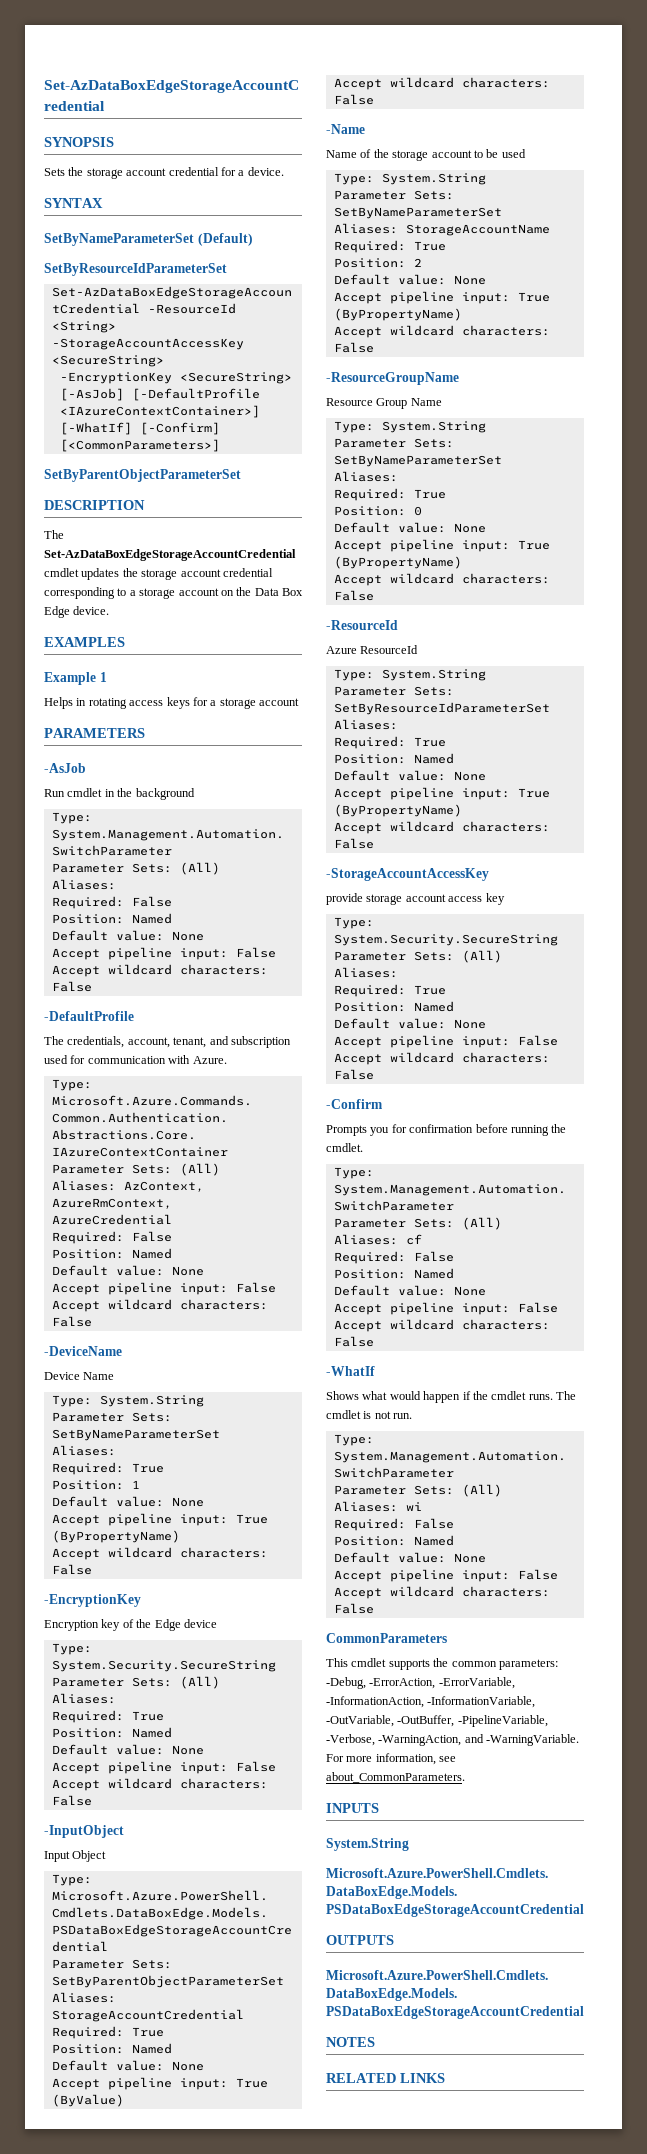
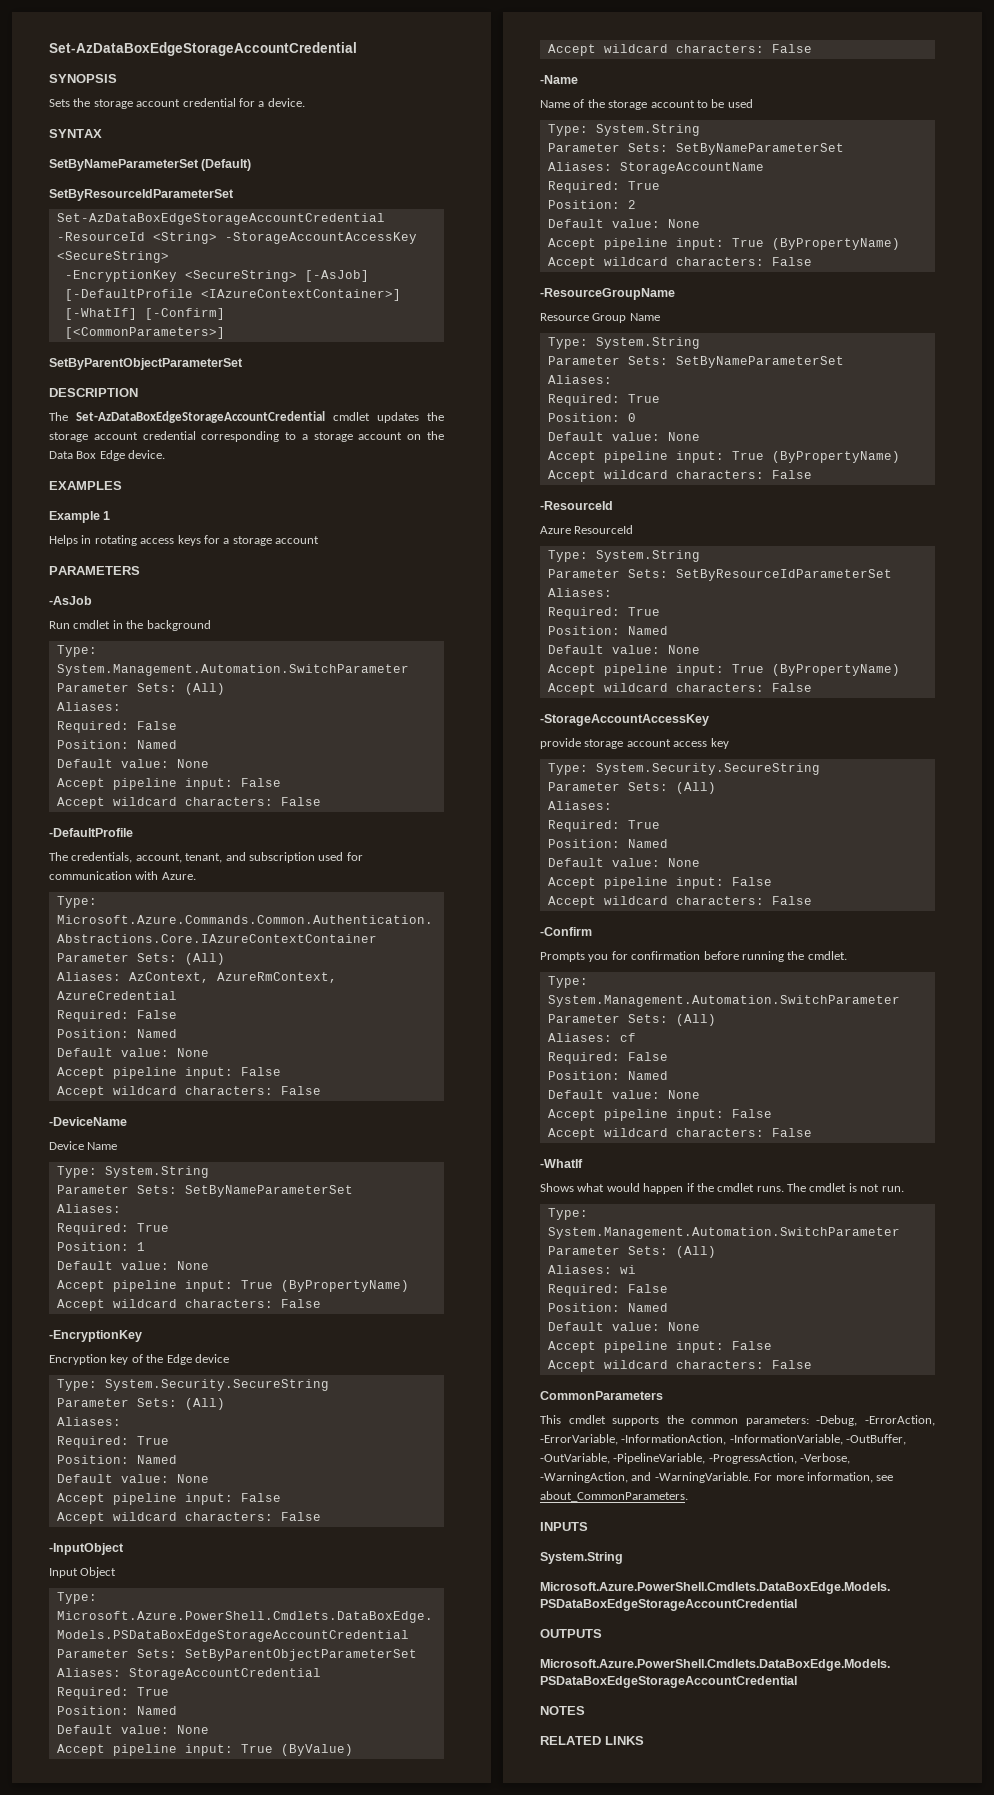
- This cmdlet supports the common parameters: -Debug, -ErrorAction, -ErrorVariable, -InformationAction, -InformationVariable, -OutVariable, -OutBuffer, -PipelineVariable, -Verbose, -WarningAction, and -WarningVariable.
+ This cmdlet supports the common parameters: -Debug, -ErrorAction, -ErrorVariable, -InformationAction, -InformationVariable, -OutBuffer, -OutVariable, -PipelineVariable, -ProgressAction, -Verbose, -WarningAction, and -WarningVariable.

